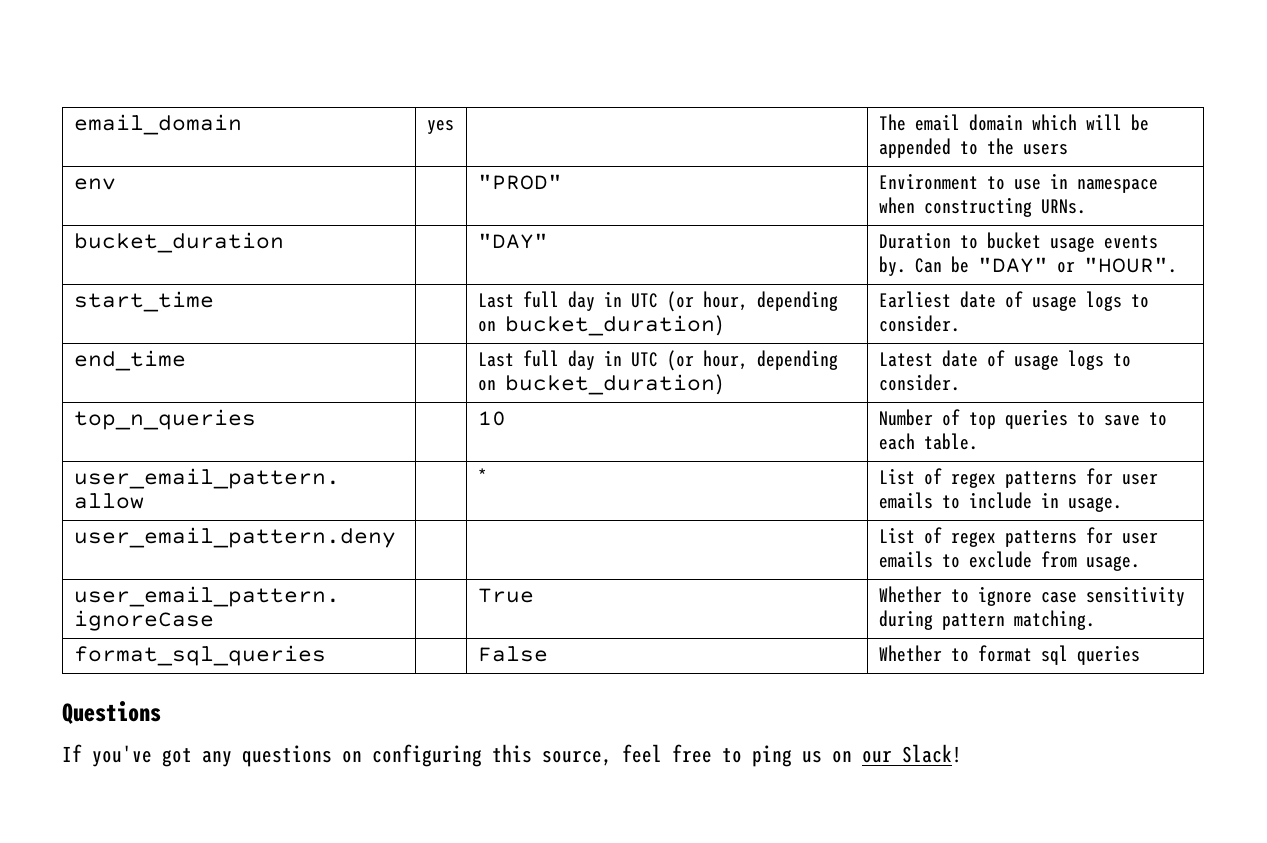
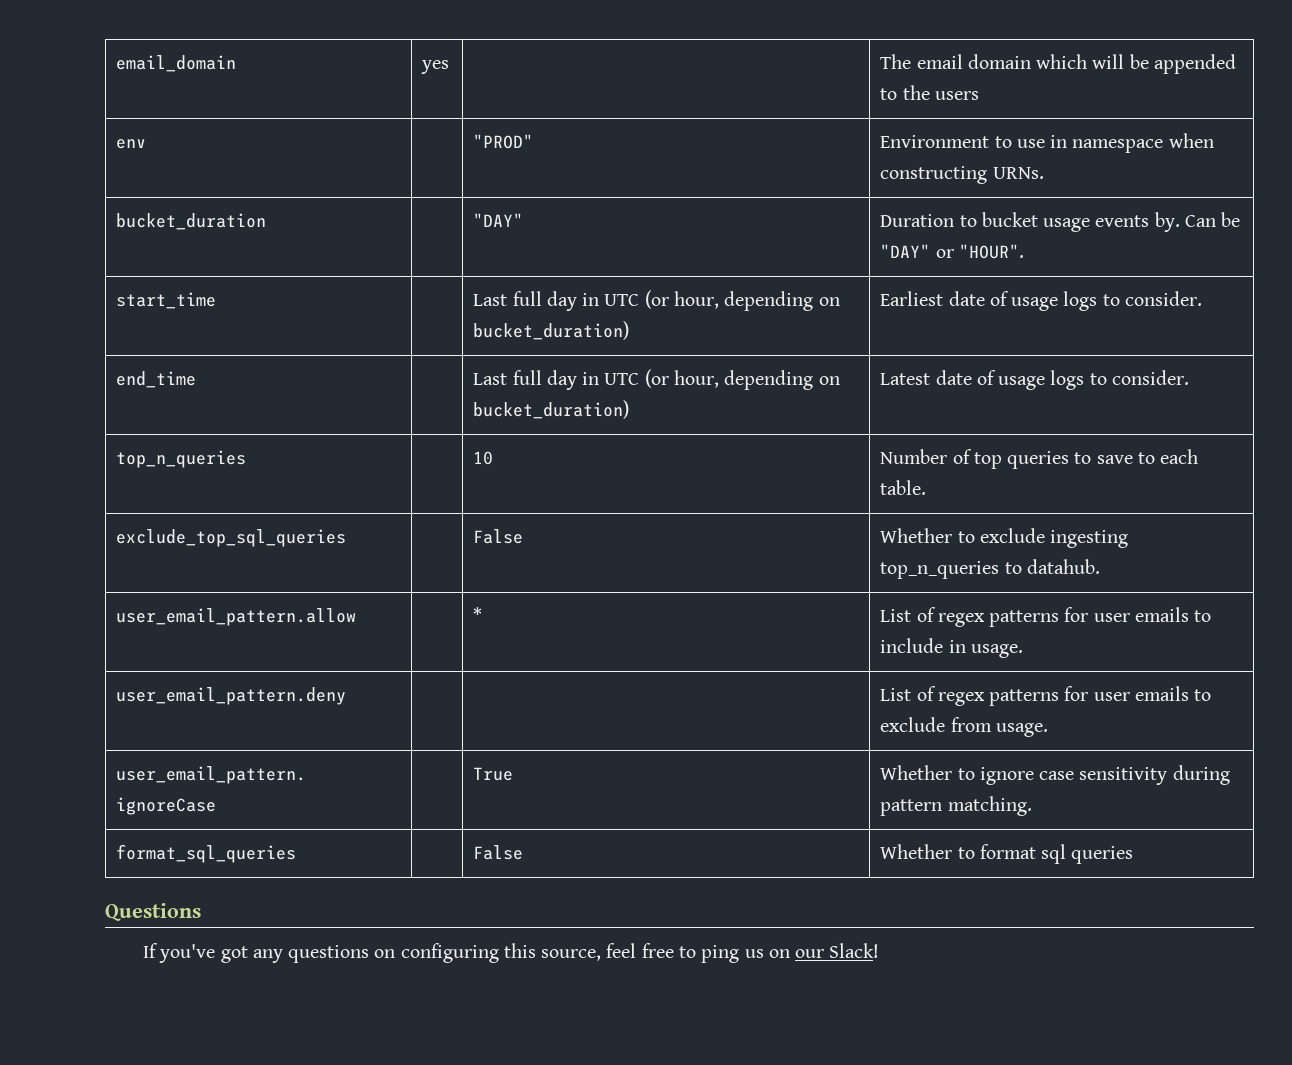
+ exclude_top_sql_queries | | False | Whether to exclude ingesting top_n_queries to datahub.

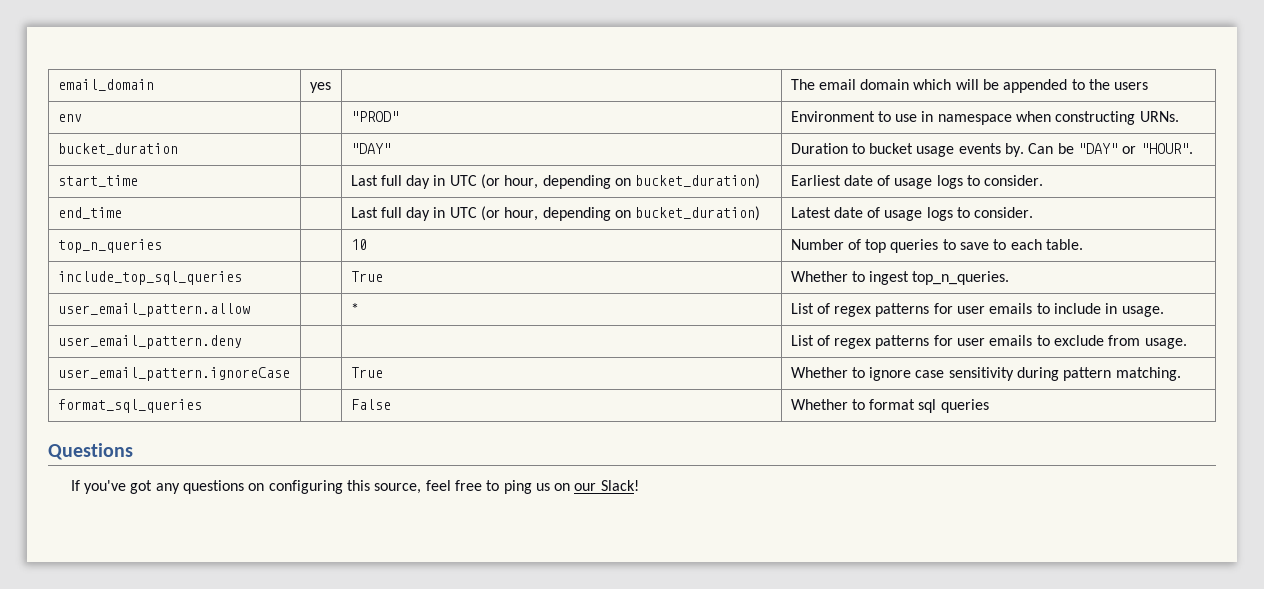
- exclude_top_sql_queries | | False | Whether to exclude ingesting top_n_queries to datahub.
+ include_top_sql_queries | | True | Whether to ingest top_n_queries.

